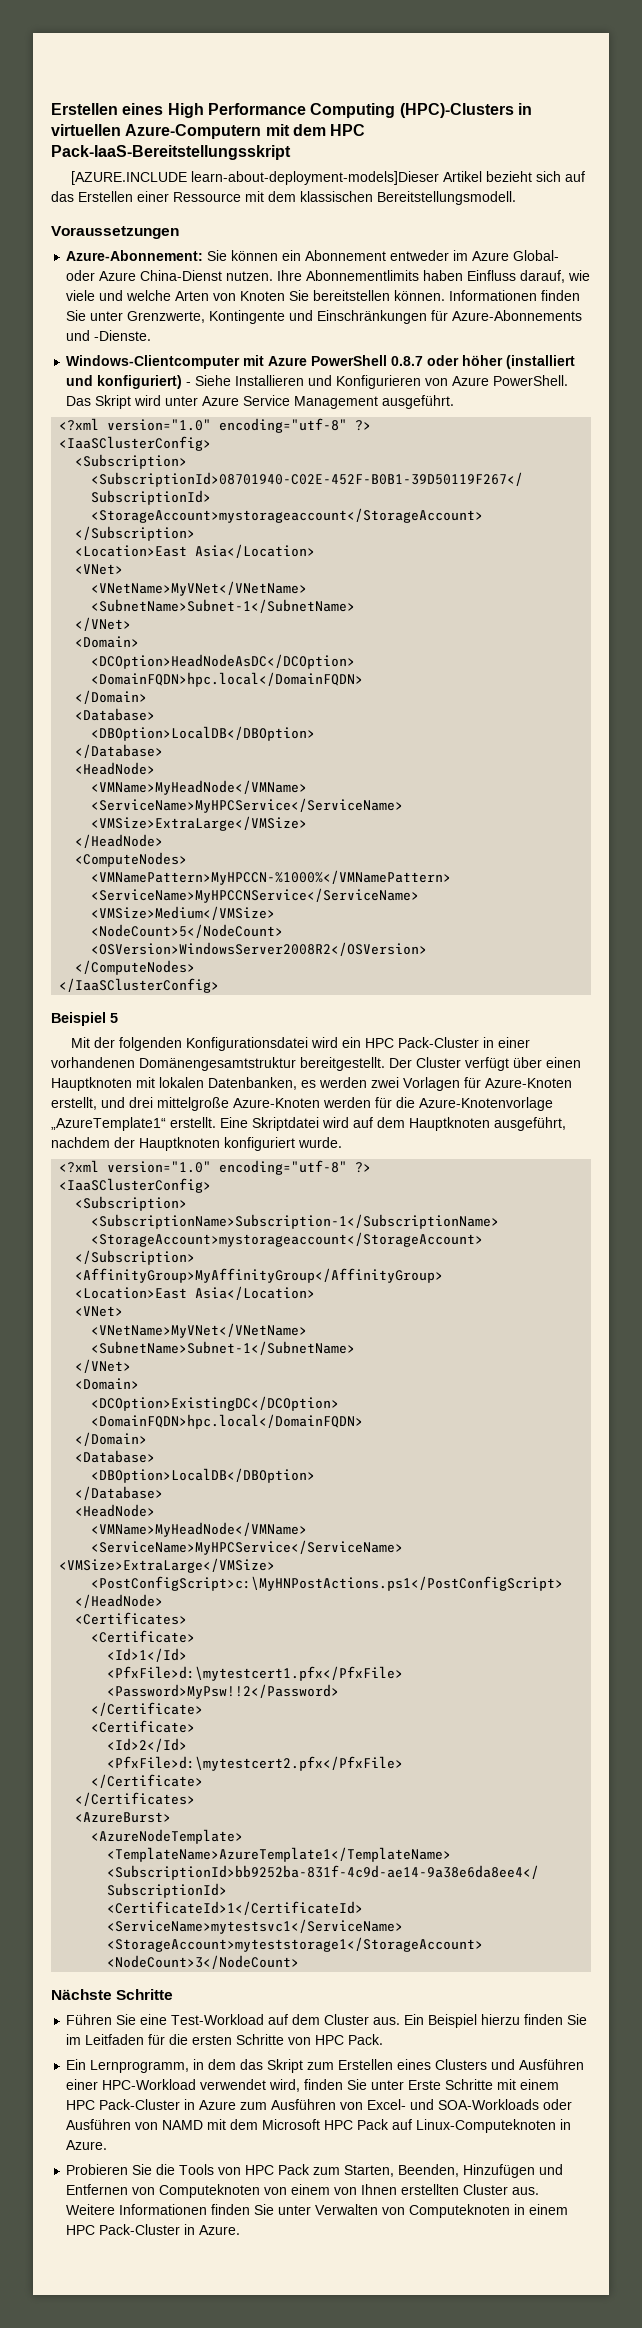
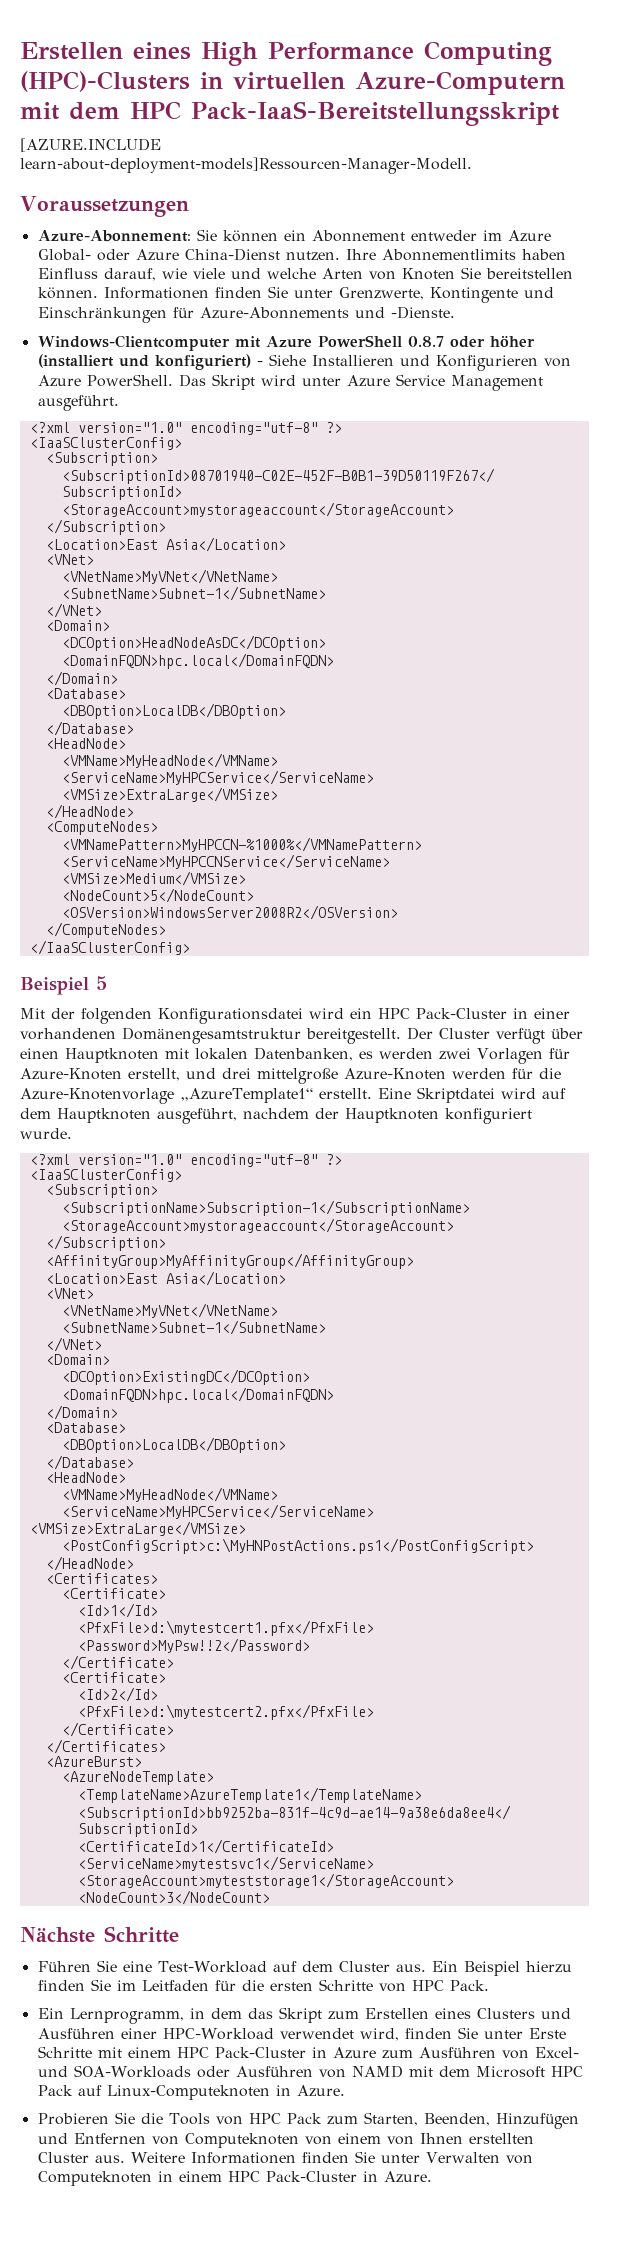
- [AZURE.INCLUDE learn-about-deployment-models]Dieser Artikel bezieht sich auf das Erstellen einer Ressource mit dem klassischen Bereitstellungsmodell.
+ [AZURE.INCLUDE learn-about-deployment-models]Ressourcen-Manager-Modell.

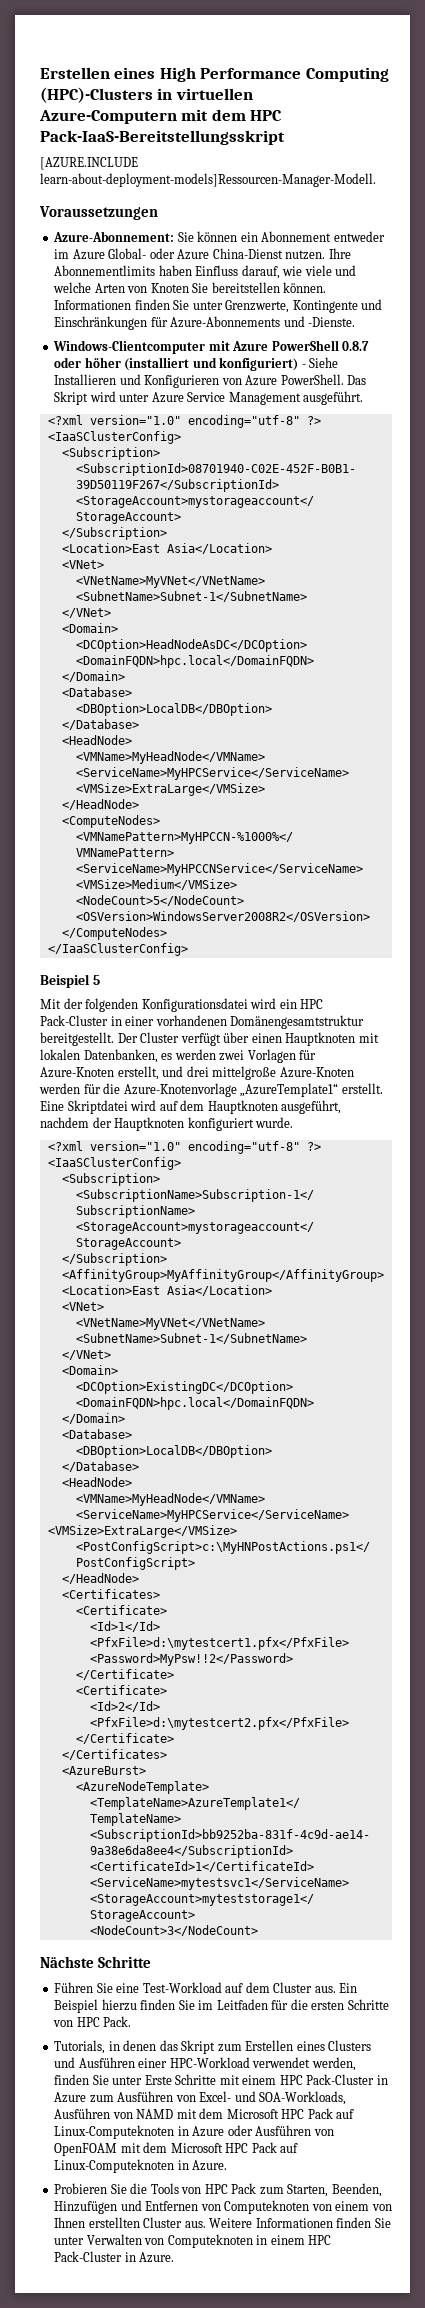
- Ein Lernprogramm, in dem das Skript zum Erstellen eines Clusters und Ausführen einer HPC-Workload verwendet wird, finden Sie unter Erste Schritte mit einem HPC Pack-Cluster in Azure zum Ausführen von Excel- und SOA-Workloads oder Ausführen von NAMD mit dem Microsoft HPC Pack auf Linux-Computeknoten in Azure.
+ Tutorials, in denen das Skript zum Erstellen eines Clusters und Ausführen einer HPC-Workload verwendet werden, finden Sie unter Erste Schritte mit einem HPC Pack-Cluster in Azure zum Ausführen von Excel- und SOA-Workloads, Ausführen von NAMD mit dem Microsoft HPC Pack auf Linux-Computeknoten in Azure oder Ausführen von OpenFOAM mit dem Microsoft HPC Pack auf Linux-Computeknoten in Azure.

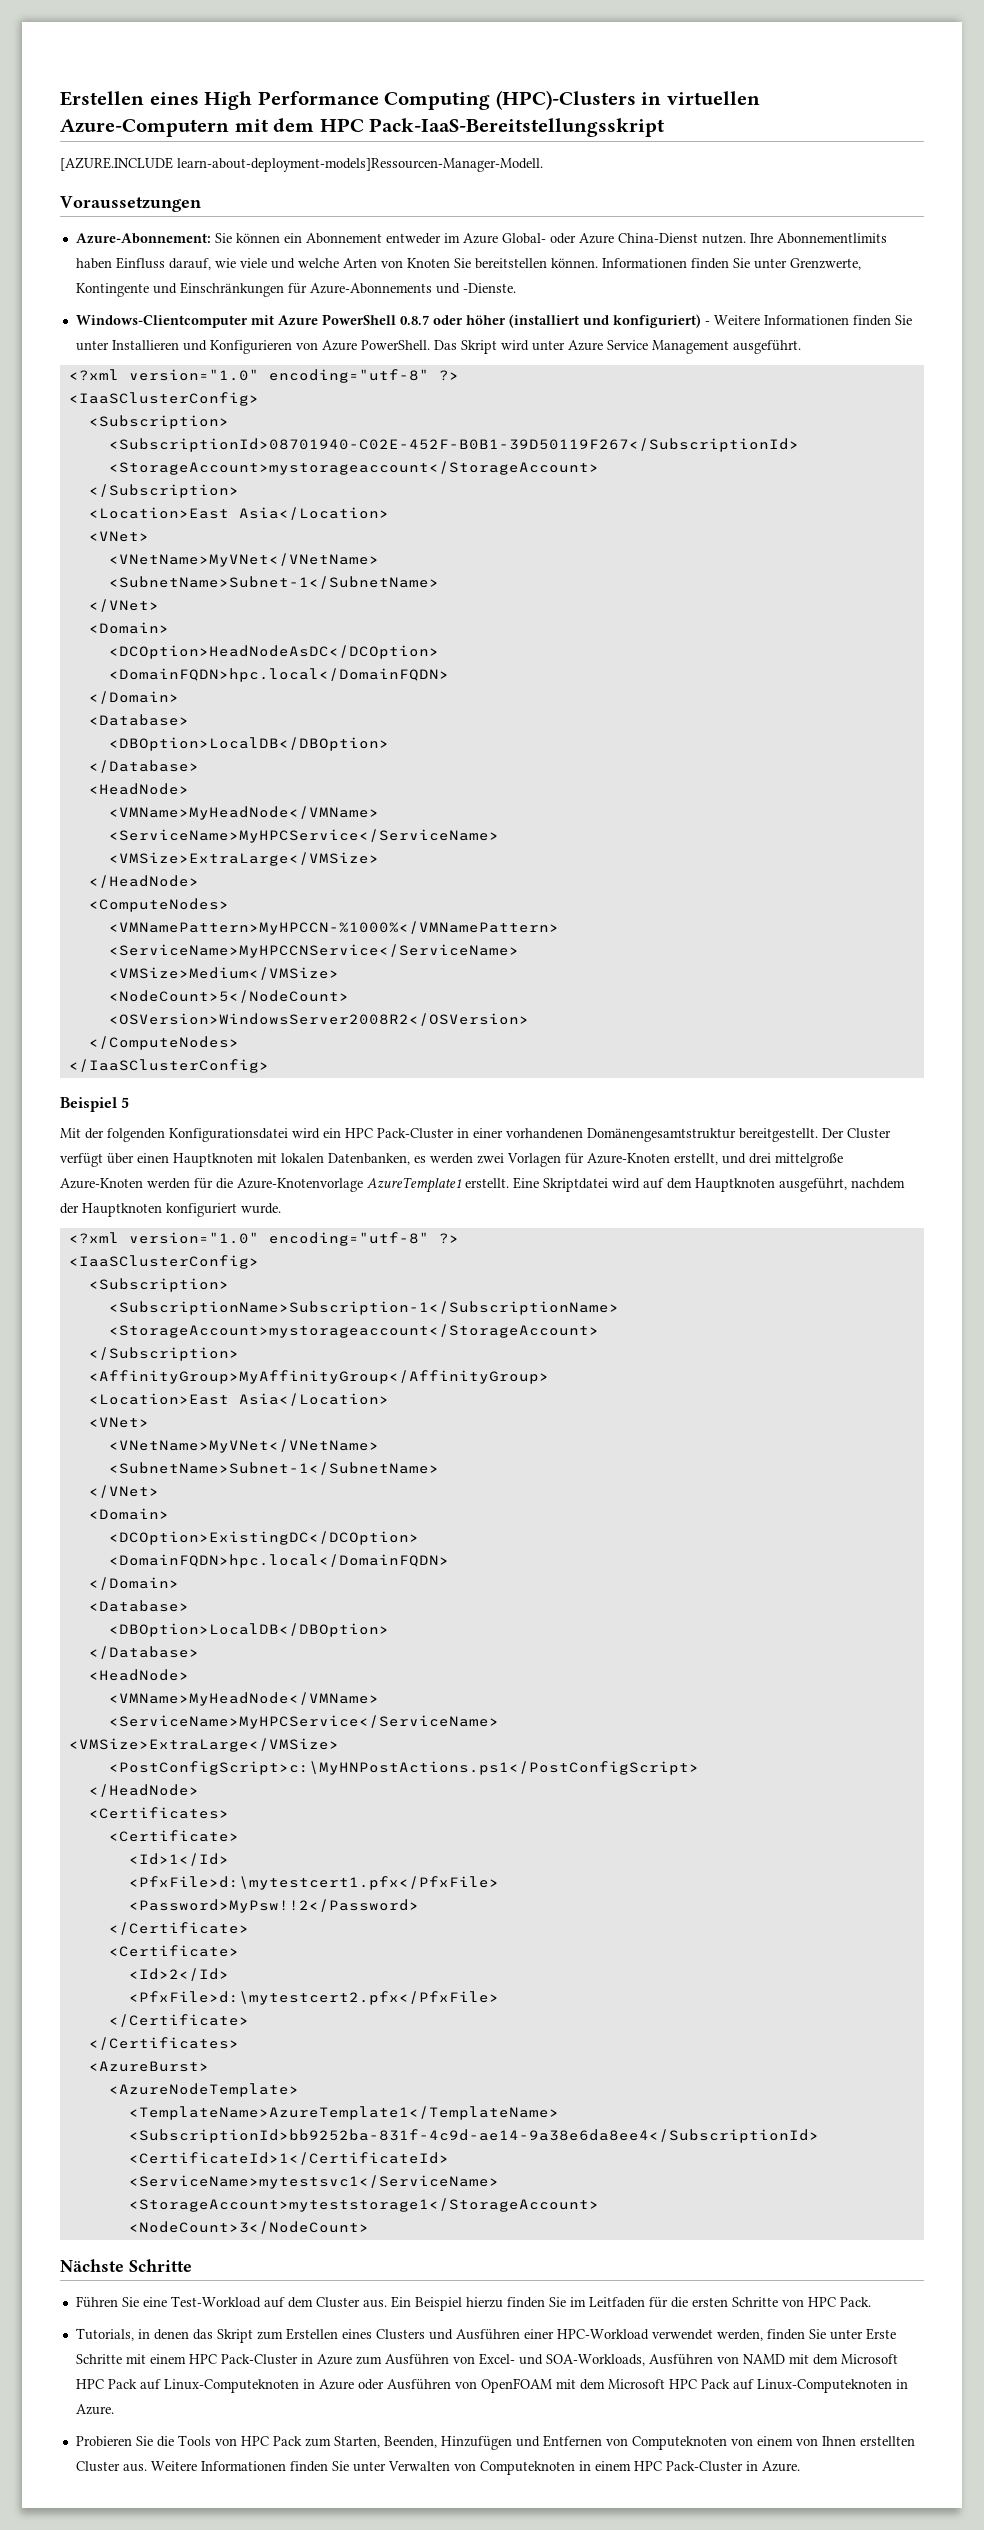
- Windows-Clientcomputer mit Azure PowerShell 0.8.7 oder höher (installiert und konfiguriert) - Siehe Installieren und Konfigurieren von Azure PowerShell.
+ Windows-Clientcomputer mit Azure PowerShell 0.8.7 oder höher (installiert und konfiguriert) - Weitere Informationen finden Sie unter Installieren und Konfigurieren von Azure PowerShell.
- Der Cluster verfügt über einen Hauptknoten mit lokalen Datenbanken, es werden zwei Vorlagen für Azure-Knoten erstellt, und drei mittelgroße Azure-Knoten werden für die Azure-Knotenvorlage „AzureTemplate1“ erstellt.
+ Der Cluster verfügt über einen Hauptknoten mit lokalen Datenbanken, es werden zwei Vorlagen für Azure-Knoten erstellt, und drei mittelgroße Azure-Knoten werden für die Azure-Knotenvorlage AzureTemplate1 erstellt.

